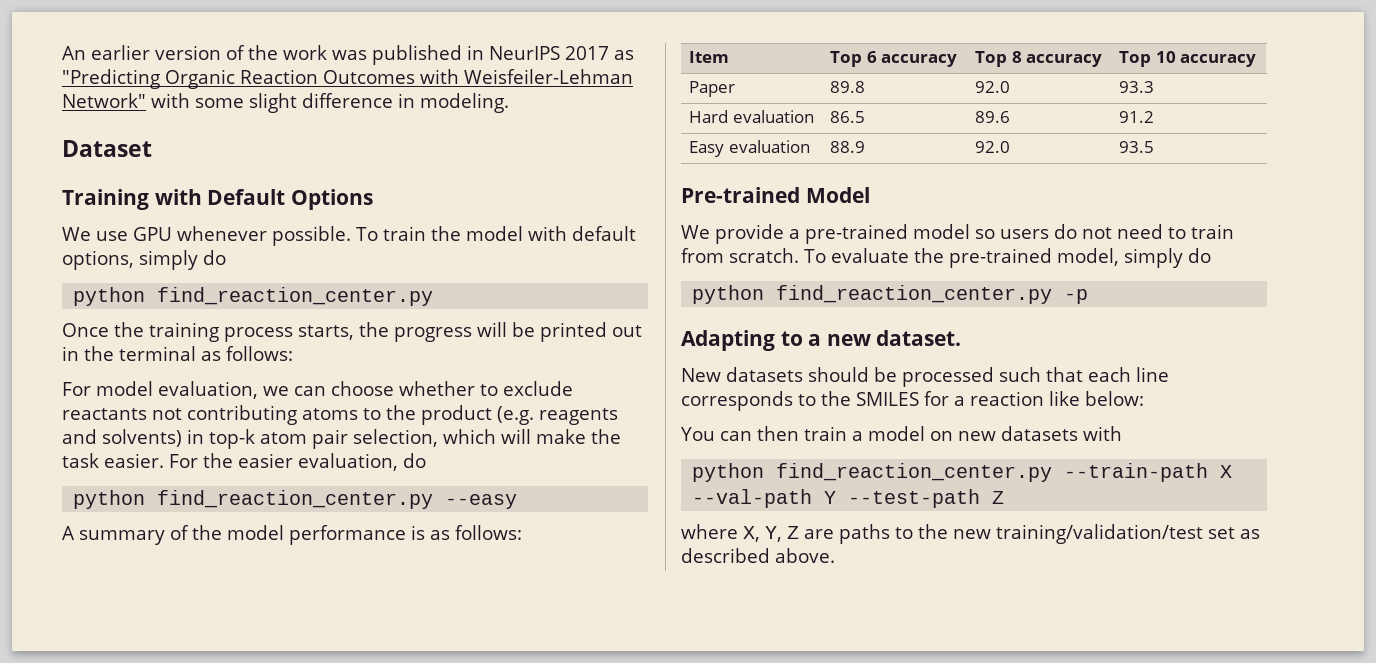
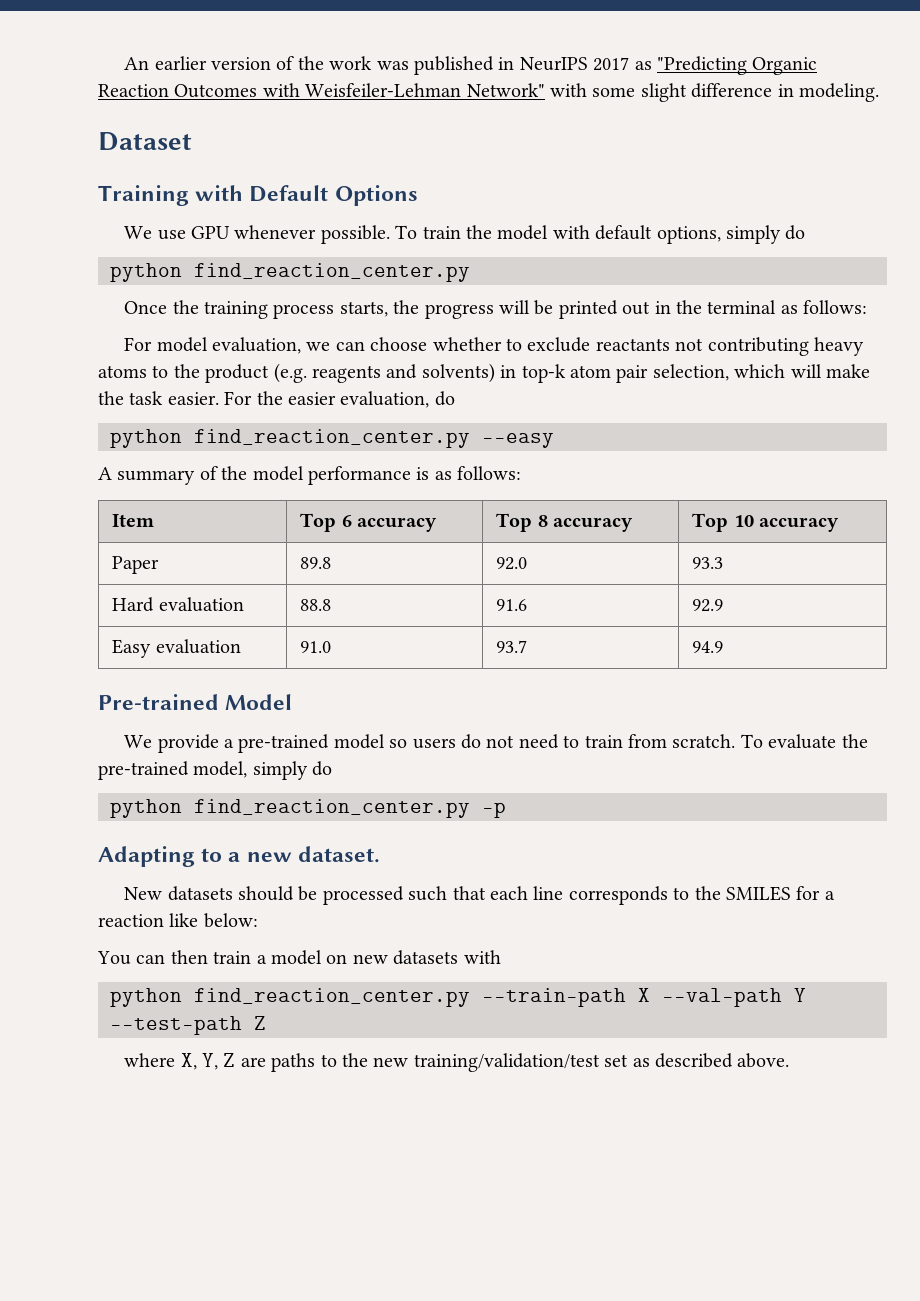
- For model evaluation, we can choose whether to exclude reactants not contributing atoms to the product (e.g. reagents and solvents) in top-k atom pair selection, which will make the task easier.
+ For model evaluation, we can choose whether to exclude reactants not contributing heavy atoms to the product (e.g. reagents and solvents) in top-k atom pair selection, which will make the task easier.
- Hard evaluation | 86.5 | 89.6 | 91.2
+ Hard evaluation | 88.8 | 91.6 | 92.9
- Easy evaluation | 88.9 | 92.0 | 93.5
+ Easy evaluation | 91.0 | 93.7 | 94.9

